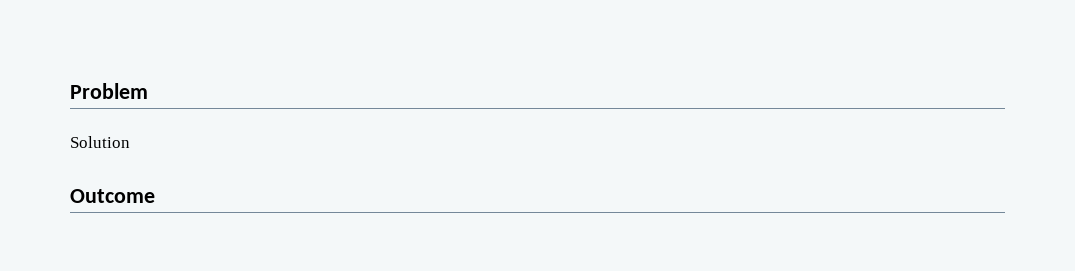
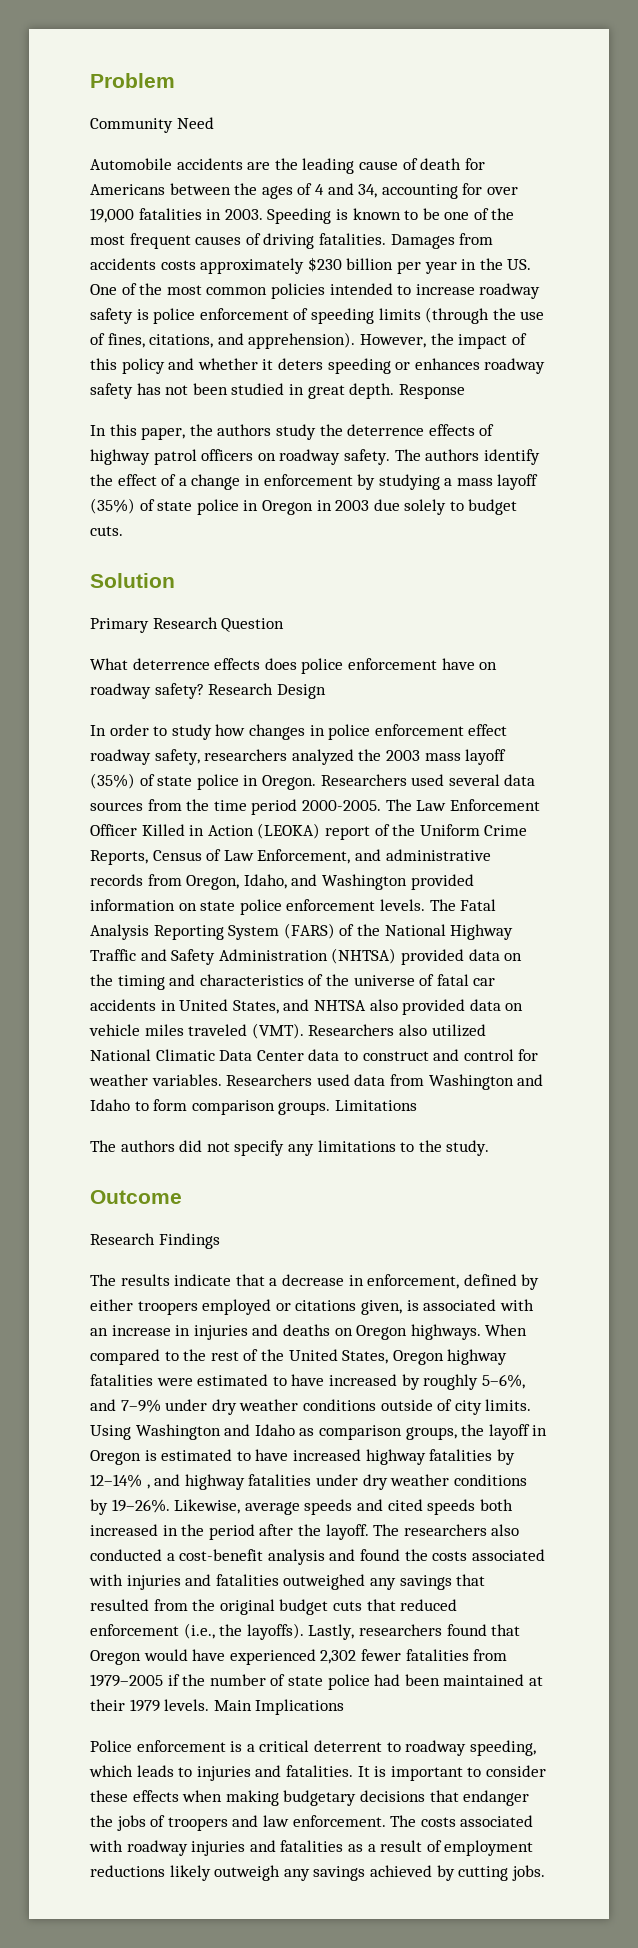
+ Community Need
+ Automobile accidents are the leading cause of death for Americans between the ages of 4 and 34, accounting for over 19,000 fatalities in 2003. Speeding is known to be one of the most frequent causes of driving fatalities. Damages from accidents costs approximately $230 billion per year in the US. One of the most common policies intended to increase roadway safety is police enforcement of speeding limits (through the use of fines, citations, and apprehension). However, the impact of this policy and whether it deters speeding or enhances roadway safety has not been studied in great depth. Response
+ In this paper, the authors study the deterrence effects of highway patrol officers on roadway safety. The authors identify the effect of a change in enforcement by studying a mass layoff (35%) of state police in Oregon in 2003 due solely to budget cuts.
  Solution
+ Primary Research Question
+ What deterrence effects does police enforcement have on roadway safety? Research Design
+ In order to study how changes in police enforcement effect roadway safety, researchers analyzed the 2003 mass layoff (35%) of state police in Oregon. Researchers used several data sources from the time period 2000-2005. The Law Enforcement Officer Killed in Action (LEOKA) report of the Uniform Crime Reports, Census of Law Enforcement, and administrative records from Oregon, Idaho, and Washington provided information on state police enforcement levels. The Fatal Analysis Reporting System (FARS) of the National Highway Traffic and Safety Administration (NHTSA) provided data on the timing and characteristics of the universe of fatal car accidents in United States, and NHTSA also provided data on vehicle miles traveled (VMT). Researchers also utilized National Climatic Data Center data to construct and control for weather variables. Researchers used data from Washington and Idaho to form comparison groups. Limitations
+ The authors did not specify any limitations to the study.
  Outcome
+ Research Findings
+ The results indicate that a decrease in enforcement, defined by either troopers employed or citations given, is associated with an increase in injuries and deaths on Oregon highways. When compared to the rest of the United States, Oregon highway fatalities were estimated to have increased by roughly 5–6%, and 7–9% under dry weather conditions outside of city limits. Using Washington and Idaho as comparison groups, the layoff in Oregon is estimated to have increased highway fatalities by 12–14% , and highway fatalities under dry weather conditions by 19–26%. Likewise, average speeds and cited speeds both increased in the period after the layoff. The researchers also conducted a cost-benefit analysis and found the costs associated with injuries and fatalities outweighed any savings that resulted from the original budget cuts that reduced enforcement (i.e., the layoffs). Lastly, researchers found that Oregon would have experienced 2,302 fewer fatalities from 1979–2005 if the number of state police had been maintained at their 1979 levels. Main Implications
+ Police enforcement is a critical deterrent to roadway speeding, which leads to injuries and fatalities. It is important to consider these effects when making budgetary decisions that endanger the jobs of troopers and law enforcement. The costs associated with roadway injuries and fatalities as a result of employment reductions likely outweigh any savings achieved by cutting jobs.

